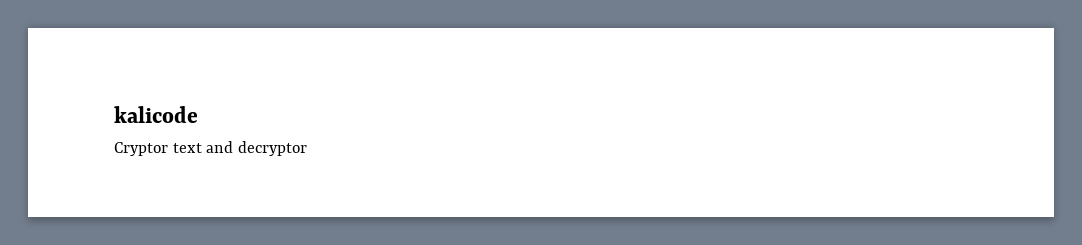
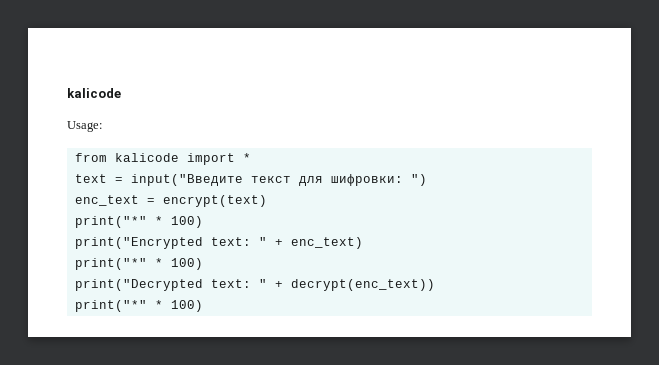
- Cryptor text and decryptor
+ Usage:
+ from kalicode import *
+ text = input("Введите текст для шифровки: ")
+ enc_text = encrypt(text)
+ print("*" * 100)
+ print("Encrypted text: " + enc_text)
+ print("*" * 100)
+ print("Decrypted text: " + decrypt(enc_text))
+ print("*" * 100)

